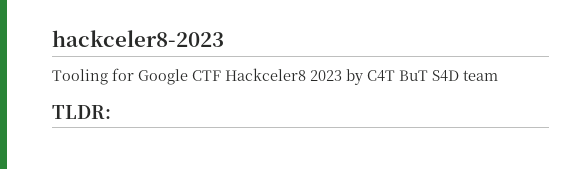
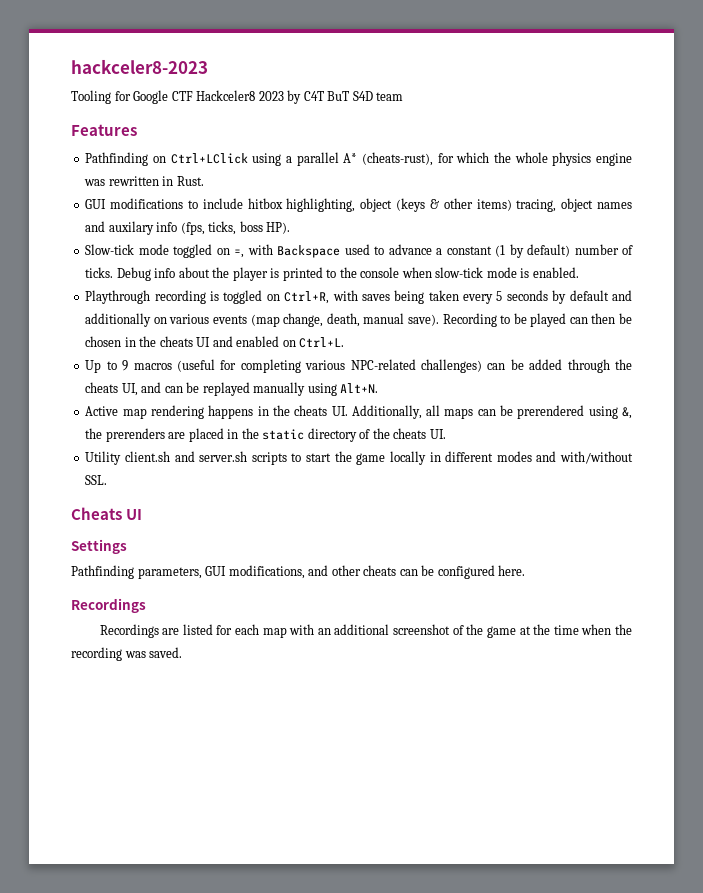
- TLDR:
+ Features
+ Pathfinding on Ctrl+LClick using a parallel A* (cheats-rust), for which the whole physics engine was rewritten in Rust.
+ GUI modifications to include hitbox highlighting, object (keys & other items) tracing, object names and auxilary info (fps, ticks, boss HP).
+ Slow-tick mode toggled on =, with Backspace used to advance a constant (1 by default) number of ticks. Debug info about the player is printed to the console when slow-tick mode is enabled.
+ Playthrough recording is toggled on Ctrl+R, with saves being taken every 5 seconds by default and additionally on various events (map change, death, manual save). Recording to be played can then be chosen in the cheats UI and enabled on Ctrl+L.
+ Up to 9 macros (useful for completing various NPC-related challenges) can be added through the cheats UI, and can be replayed manually using Alt+N.
+ Active map rendering happens in the cheats UI. Additionally, all maps can be prerendered using &, the prerenders are placed in the static directory of the cheats UI.
+ Utility client.sh and server.sh scripts to start the game locally in different modes and with/without SSL.
+ Cheats UI
+ Settings
+ Pathfinding parameters, GUI modifications, and other cheats can be configured here.
+ Recordings
+ Recordings are listed for each map with an additional screenshot of the game at the time when the recording was saved.

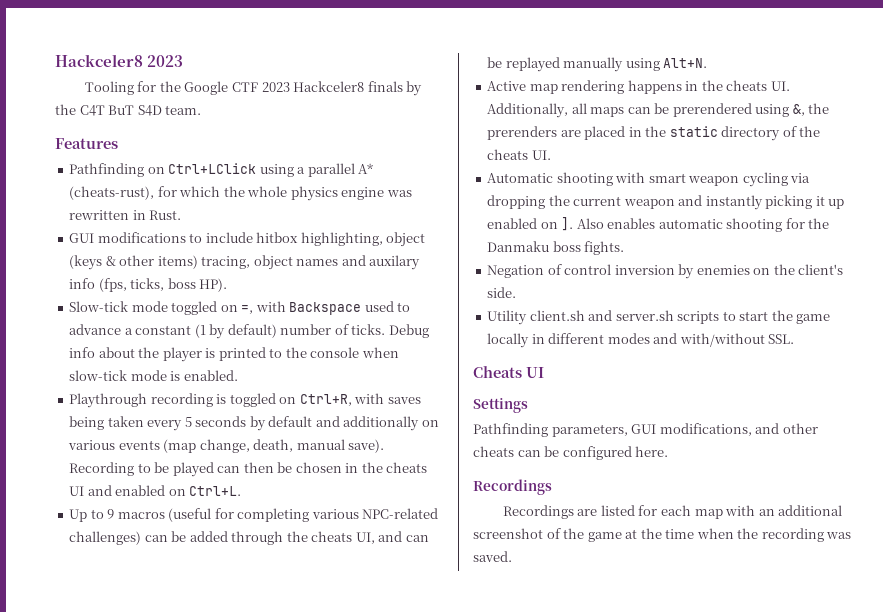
- hackceler8-2023
+ Hackceler8 2023
- Tooling for Google CTF Hackceler8 2023 by C4T BuT S4D team
+ Tooling for the Google CTF 2023 Hackceler8 finals by the C4T BuT S4D team.
+ Automatic shooting with smart weapon cycling via dropping the current weapon and instantly picking it up enabled on ]. Also enables automatic shooting for the Danmaku boss fights.
+ Negation of control inversion by enemies on the client's side.

